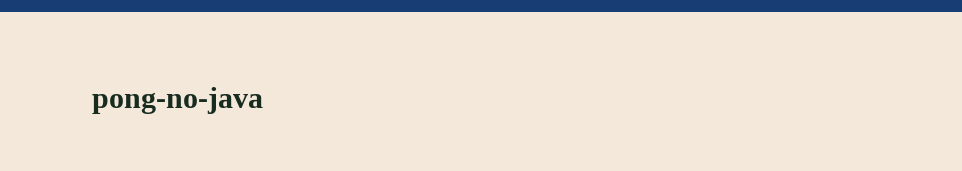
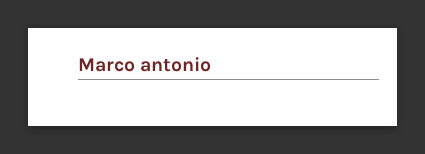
- pong-no-java
+ Marco antonio

